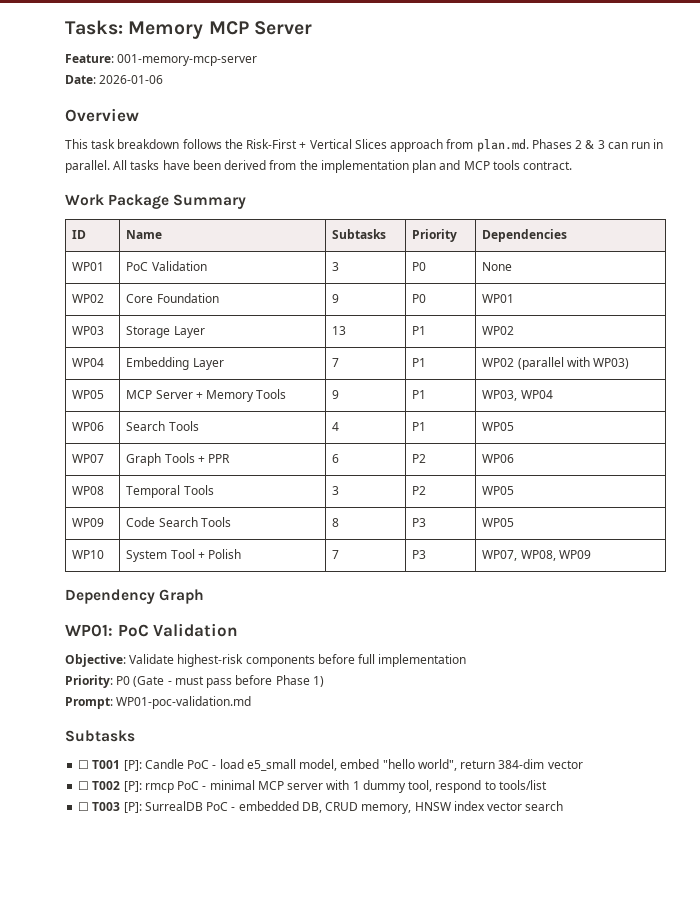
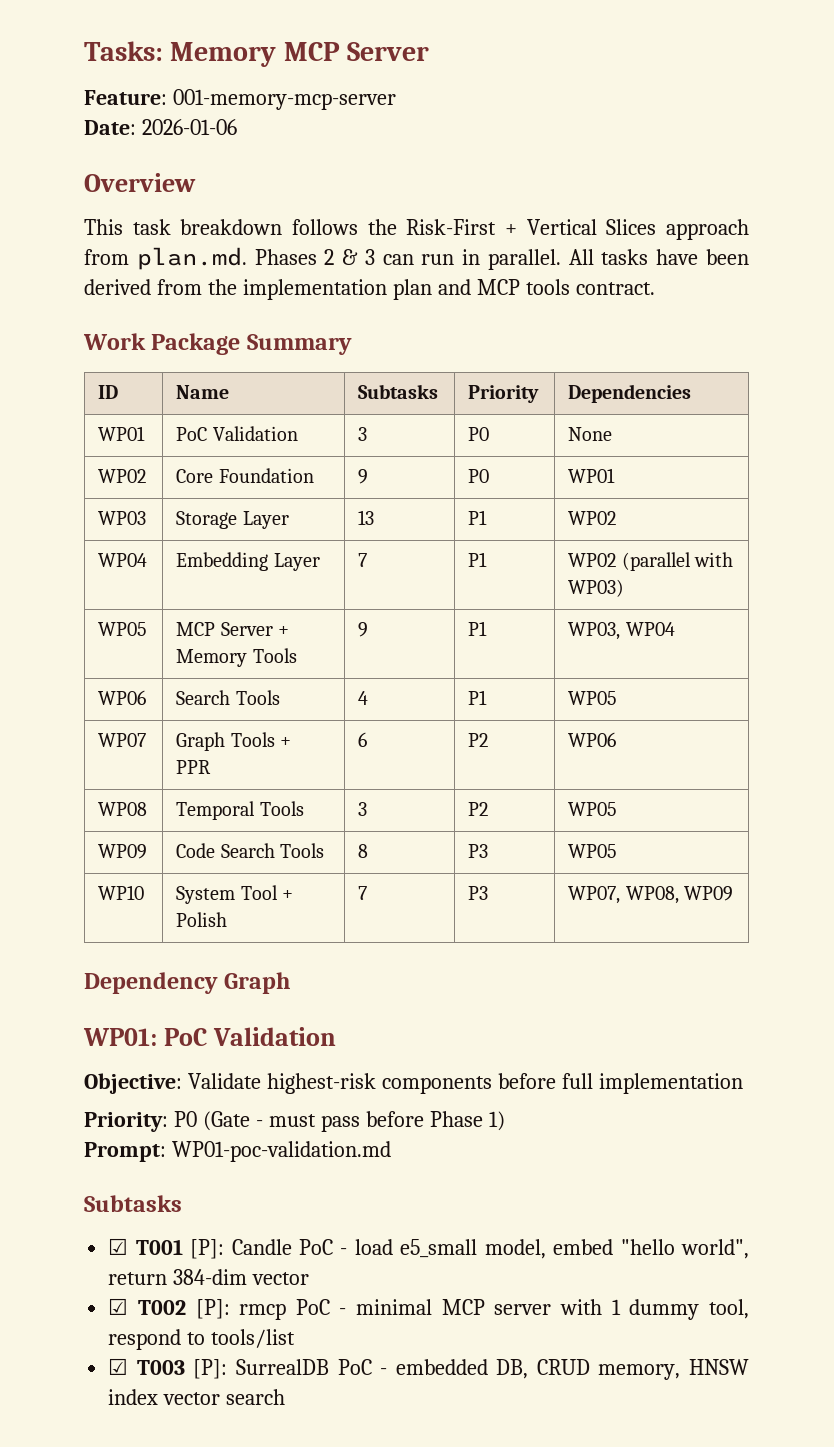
- ☐ T001 [P]: Candle PoC - load e5_small model, embed "hello world", return 384-dim vector
+ ☑ T001 [P]: Candle PoC - load e5_small model, embed "hello world", return 384-dim vector
- ☐ T002 [P]: rmcp PoC - minimal MCP server with 1 dummy tool, respond to tools/list
+ ☑ T002 [P]: rmcp PoC - minimal MCP server with 1 dummy tool, respond to tools/list
- ☐ T003 [P]: SurrealDB PoC - embedded DB, CRUD memory, HNSW index vector search
+ ☑ T003 [P]: SurrealDB PoC - embedded DB, CRUD memory, HNSW index vector search

